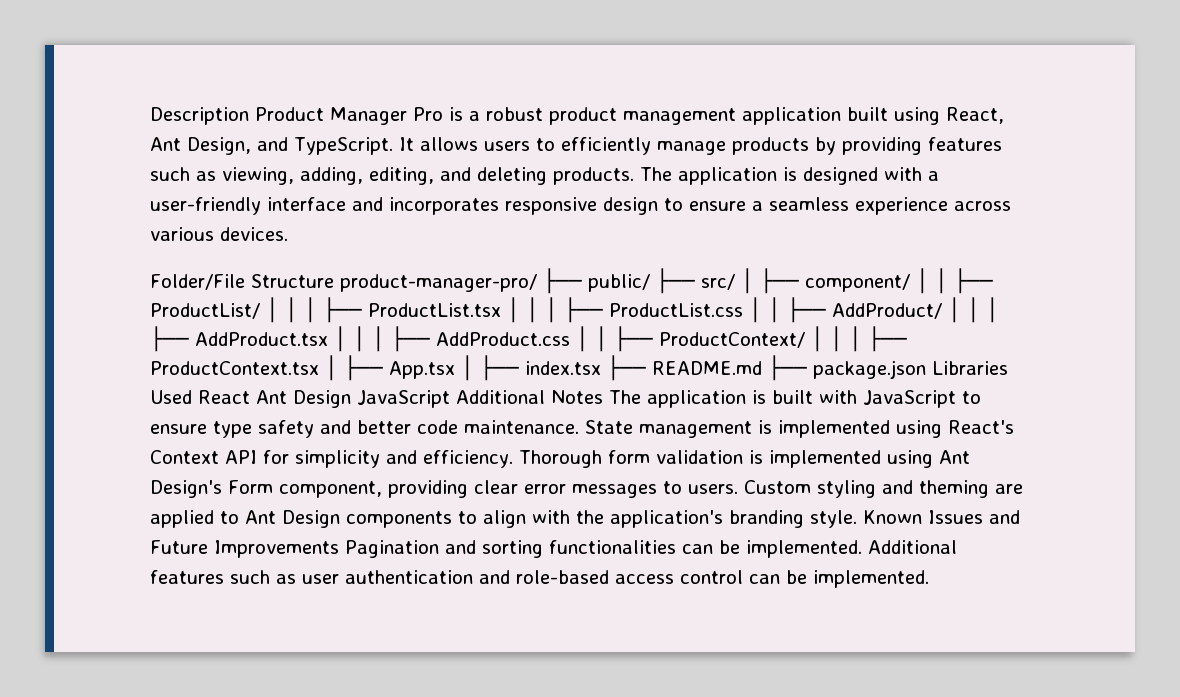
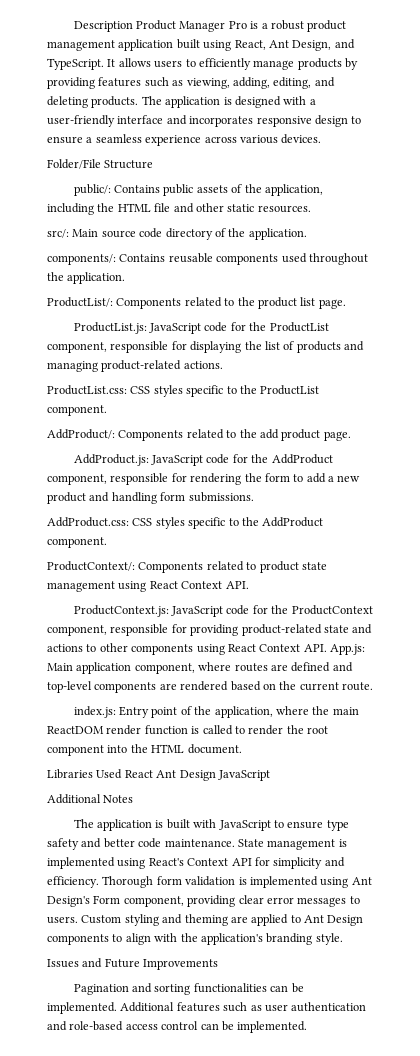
- Folder/File Structure product-manager-pro/ ├── public/ ├── src/ │ ├── component/ │ │ ├── ProductList/ │ │ │ ├── ProductList.tsx │ │ │ ├── ProductList.css │ │ ├── AddProduct/ │ │ │ ├── AddProduct.tsx │ │ │ ├── AddProduct.css │ │ ├── ProductContext/ │ │ │ ├── ProductContext.tsx │ ├── App.tsx │ ├── index.tsx ├── README.md ├── package.json Libraries Used React Ant Design JavaScript Additional Notes The application is built with JavaScript to ensure type safety and better code maintenance.
+ Folder/File Structure
+ public/: Contains public assets of the application, including the HTML file and other static resources.
+ src/: Main source code directory of the application.
+ components/: Contains reusable components used throughout the application.
+ ProductList/: Components related to the product list page.
+ ProductList.js: JavaScript code for the ProductList component, responsible for displaying the list of products and managing product-related actions.
+ ProductList.css: CSS styles specific to the ProductList component.
+ AddProduct/: Components related to the add product page.
+ AddProduct.js: JavaScript code for the AddProduct component, responsible for rendering the form to add a new product and handling form submissions.
+ AddProduct.css: CSS styles specific to the AddProduct component.
+ ProductContext/: Components related to product state management using React Context API.
+ ProductContext.js: JavaScript code for the ProductContext component, responsible for providing product-related state and actions to other components using React Context API. App.js: Main application component, where routes are defined and top-level components are rendered based on the current route.
+ index.js: Entry point of the application, where the main ReactDOM render function is called to render the root component into the HTML document.
+ Libraries Used React Ant Design JavaScript
+ Additional Notes
+ The application is built with JavaScript to ensure type safety and better code maintenance.
- Custom styling and theming are applied to Ant Design components to align with the application's branding style. Known Issues and Future Improvements Pagination and sorting functionalities can be implemented.
+ Custom styling and theming are applied to Ant Design components to align with the application's branding style.
+ Issues and Future Improvements
+ Pagination and sorting functionalities can be implemented.

